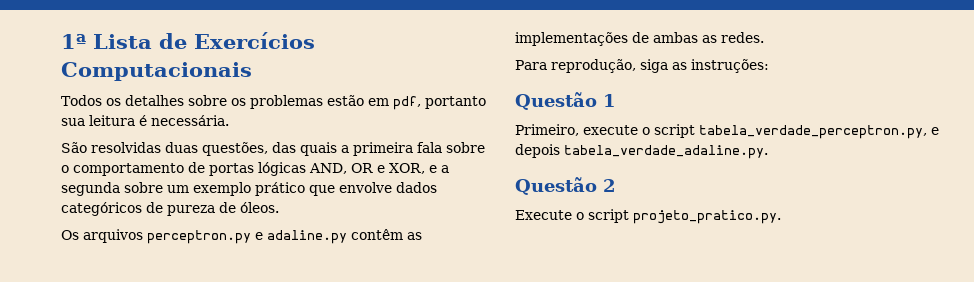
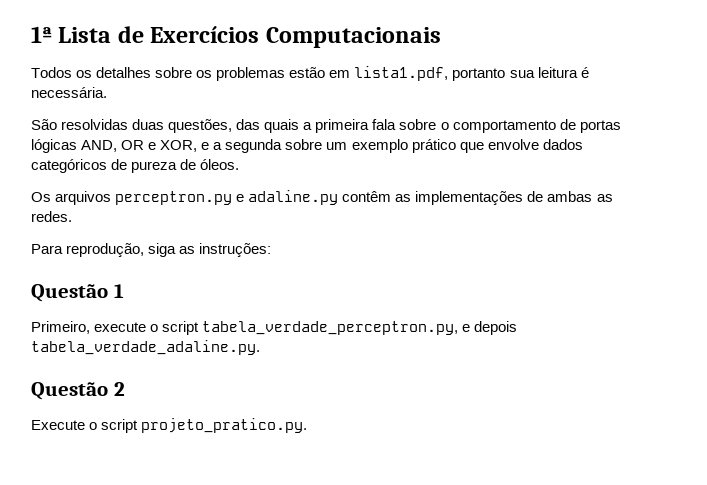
- Todos os detalhes sobre os problemas estão em pdf, portanto sua leitura é necessária.
+ Todos os detalhes sobre os problemas estão em lista1.pdf, portanto sua leitura é necessária.

